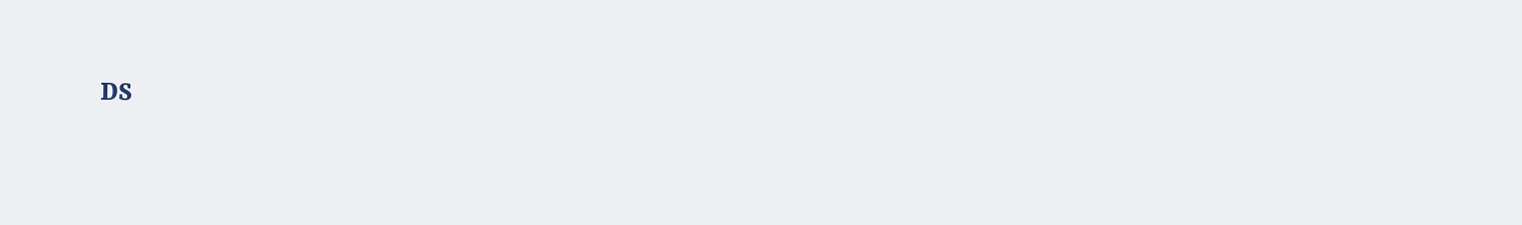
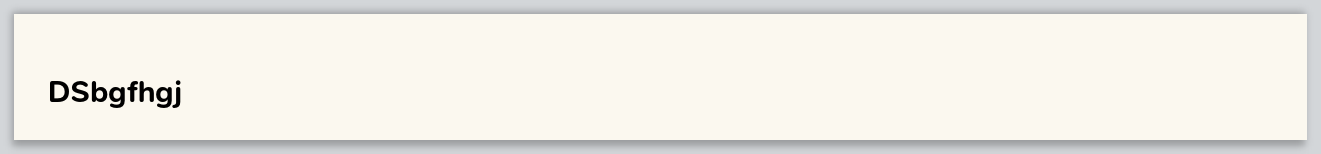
- DS
+ DSbgfhgj

